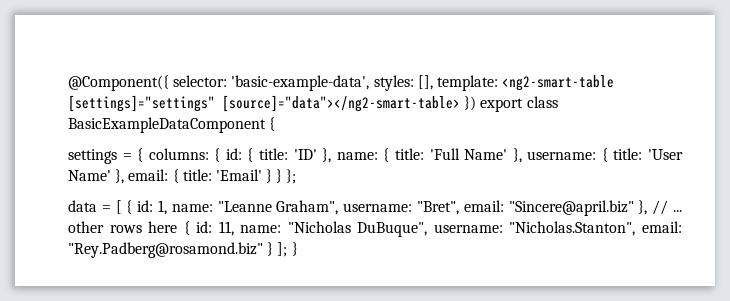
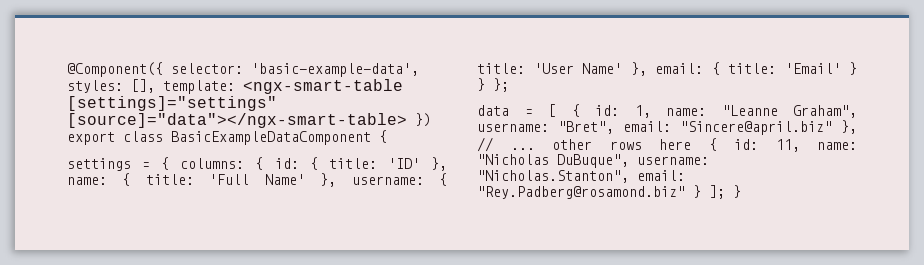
- @Component({ selector: 'basic-example-data', styles: [], template: <ng2-smart-table [settings]="settings" [source]="data"></ng2-smart-table> }) export class BasicExampleDataComponent {
+ @Component({ selector: 'basic-example-data', styles: [], template: <ngx-smart-table [settings]="settings" [source]="data"></ngx-smart-table> }) export class BasicExampleDataComponent {

